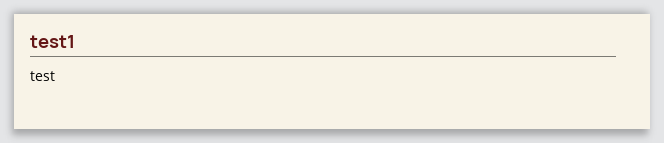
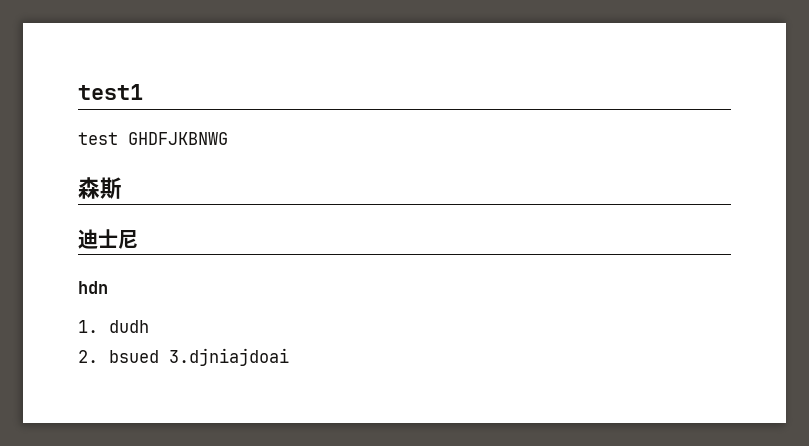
- test
+ test GHDFJKBNWG
+ 森斯
+ 迪士尼
+ hdn
+ 1. dudh
+ 2. bsued 3.djniajdoai

